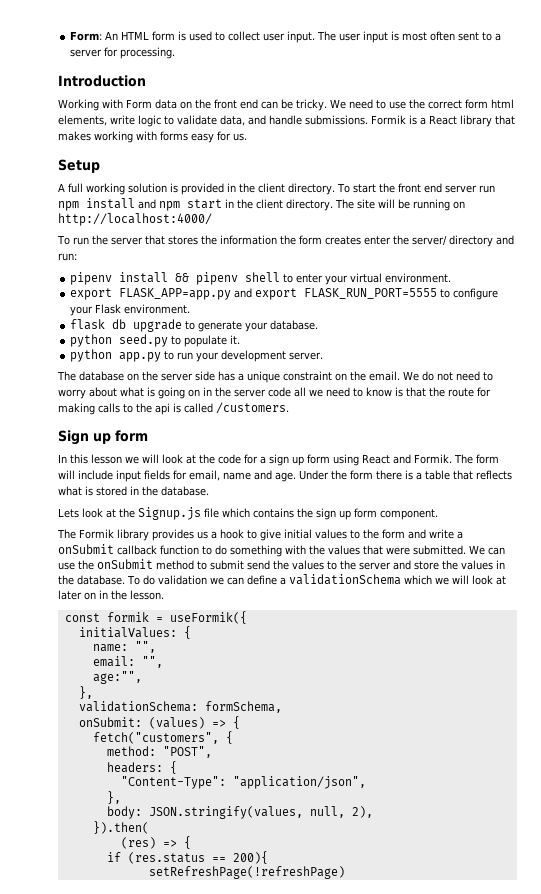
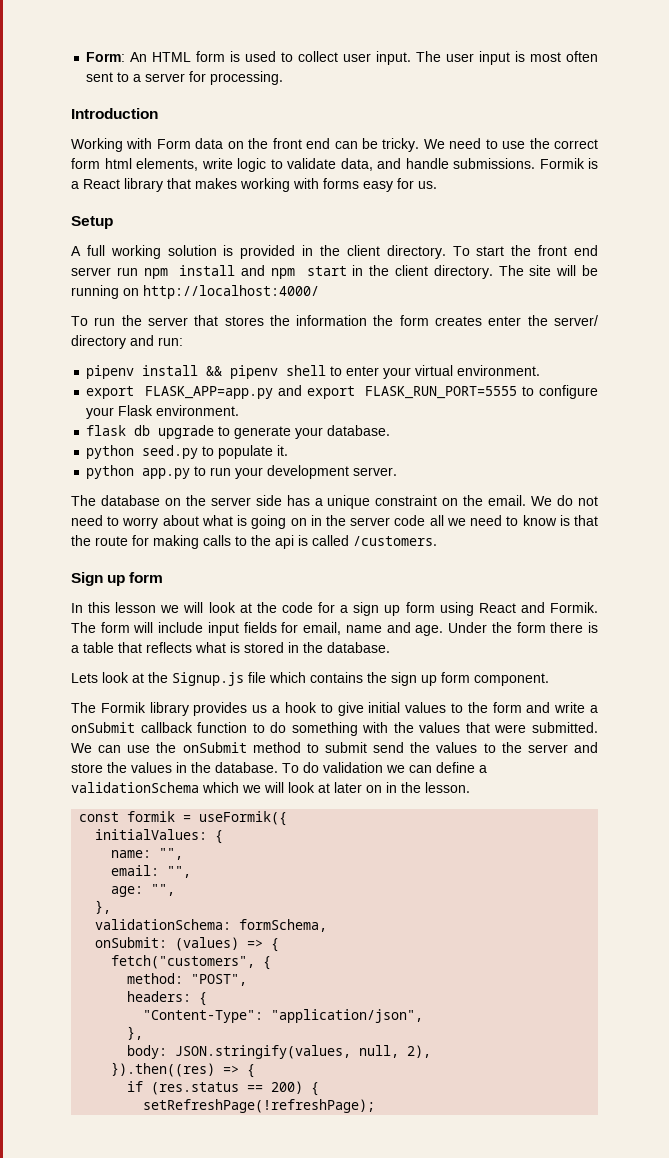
- age:"",
+ age: "",
- }).then(
- (res) => {
+ }).then((res) => {
- if (res.status == 200){
- setRefreshPage(!refreshPage)
+ if (res.status == 200) {
+ setRefreshPage(!refreshPage);

